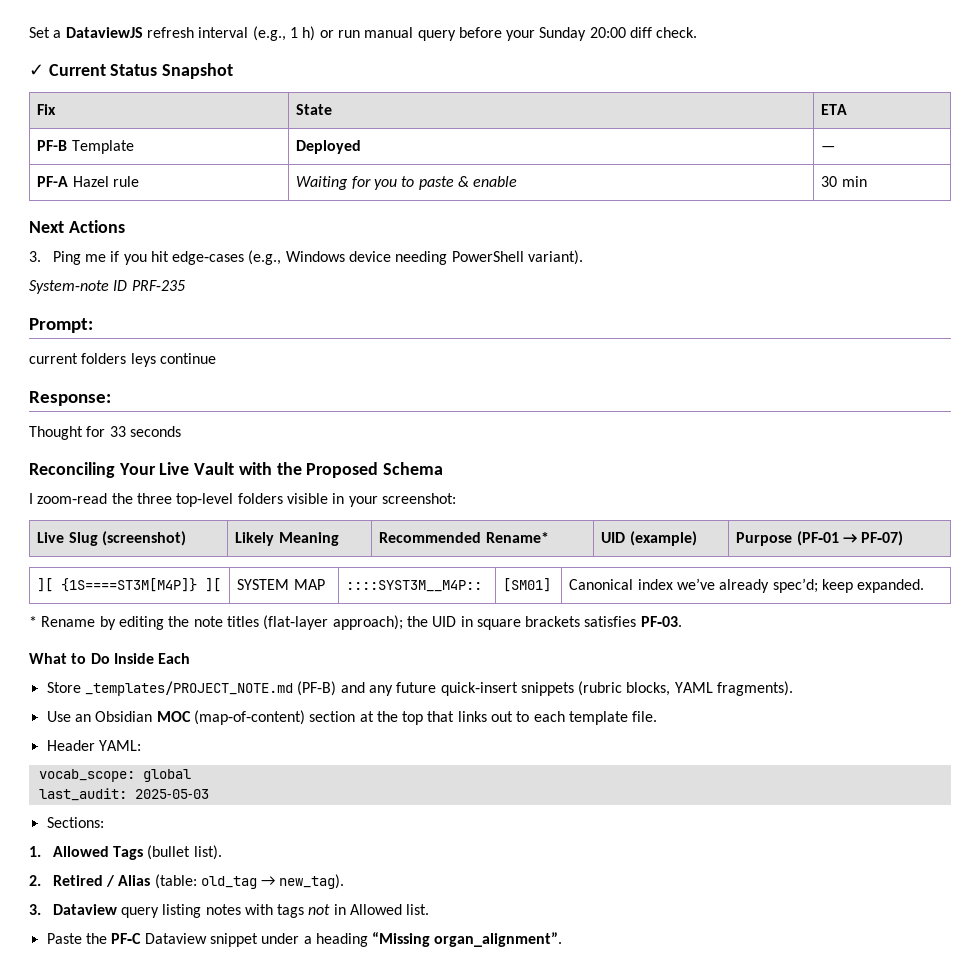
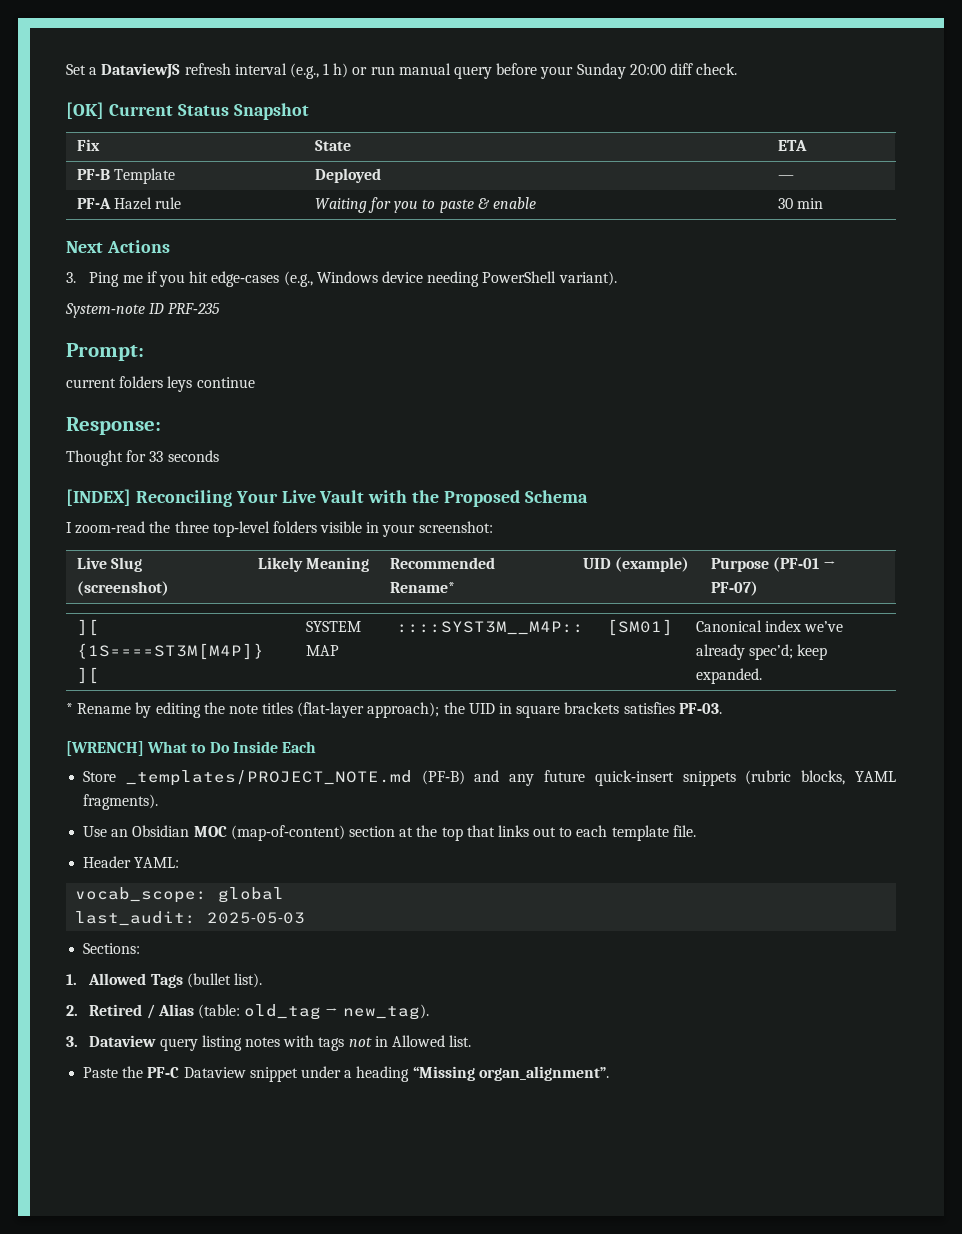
- ✓ Current Status Snapshot
+ [OK] Current Status Snapshot
- Reconciling Your Live Vault with the Proposed Schema
+ [INDEX] Reconciling Your Live Vault with the Proposed Schema
- What to Do Inside Each
+ [WRENCH] What to Do Inside Each

